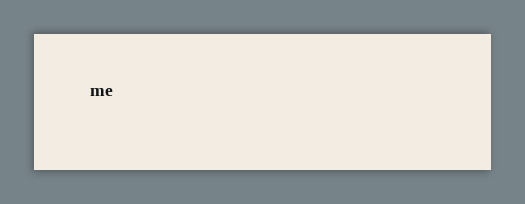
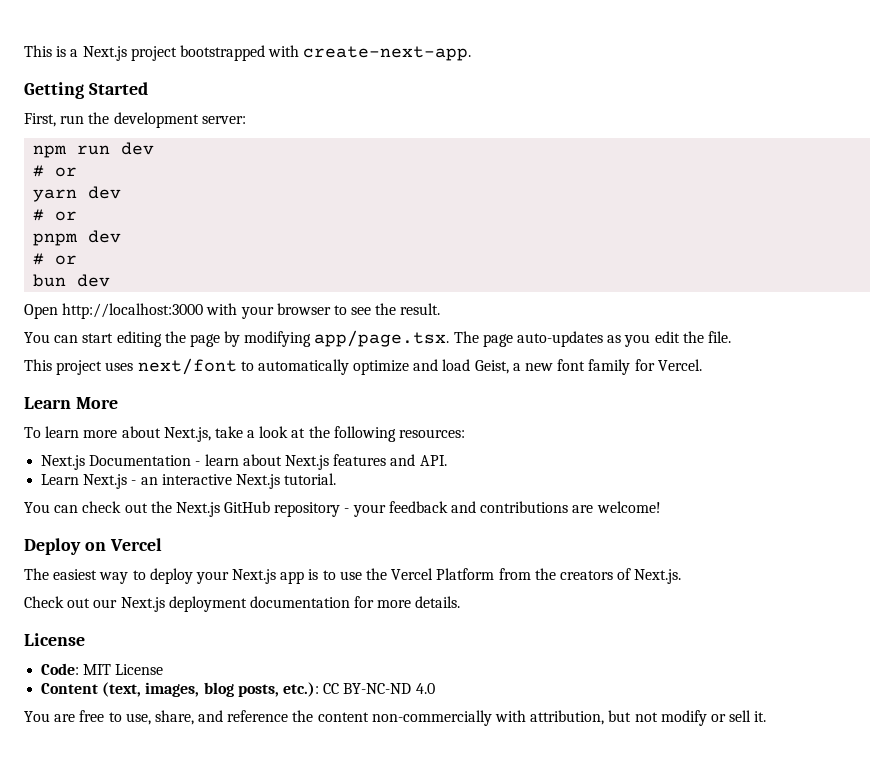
- me
+ This is a Next.js project bootstrapped with create-next-app.
+ Getting Started
+ First, run the development server:
+ npm run dev
+ # or
+ yarn dev
+ # or
+ pnpm dev
+ # or
+ bun dev
+ Open http://localhost:3000 with your browser to see the result.
+ You can start editing the page by modifying app/page.tsx. The page auto-updates as you edit the file.
+ This project uses next/font to automatically optimize and load Geist, a new font family for Vercel.
+ Learn More
+ To learn more about Next.js, take a look at the following resources:
+ Next.js Documentation - learn about Next.js features and API.
+ Learn Next.js - an interactive Next.js tutorial.
+ You can check out the Next.js GitHub repository - your feedback and contributions are welcome!
+ Deploy on Vercel
+ The easiest way to deploy your Next.js app is to use the Vercel Platform from the creators of Next.js.
+ Check out our Next.js deployment documentation for more details.
+ License
+ Code: MIT License
+ Content (text, images, blog posts, etc.): CC BY-NC-ND 4.0
+ You are free to use, share, and reference the content non-commercially with attribution, but not modify or sell it.

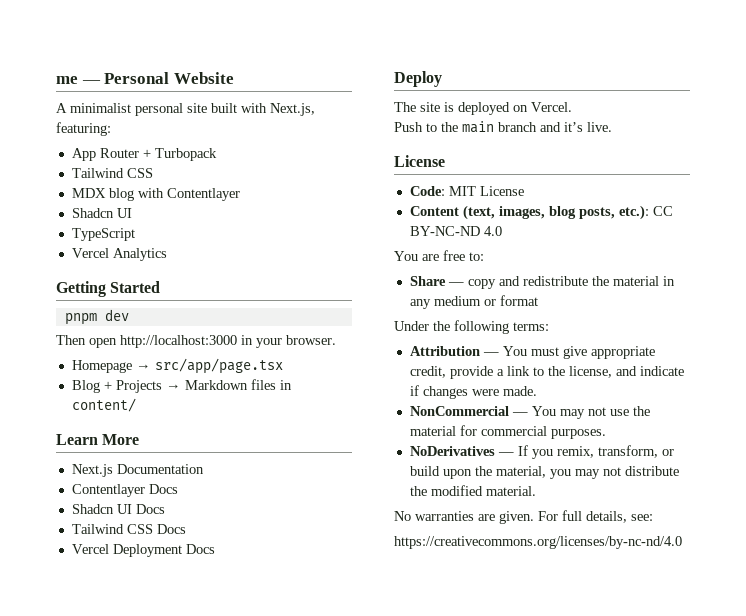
- This is a Next.js project bootstrapped with create-next-app.
+ me — Personal Website
+ A minimalist personal site built with Next.js, featuring:
+ App Router + Turbopack
+ Tailwind CSS
+ MDX blog with Contentlayer
+ Shadcn UI
+ TypeScript
+ Vercel Analytics
  Getting Started
- First, run the development server:
- npm run dev
- # or
- yarn dev
- # or
  pnpm dev
- # or
- bun dev
- Open http://localhost:3000 with your browser to see the result.
- You can start editing the page by modifying app/page.tsx. The page auto-updates as you edit the file.
- This project uses next/font to automatically optimize and load Geist, a new font family for Vercel.
+ Then open http://localhost:3000 in your browser.
+ Homepage → src/app/page.tsx
+ Blog + Projects → Markdown files in content/
  Learn More
- To learn more about Next.js, take a look at the following resources:
- Next.js Documentation - learn about Next.js features and API.
- Learn Next.js - an interactive Next.js tutorial.
- You can check out the Next.js GitHub repository - your feedback and contributions are welcome!
+ Next.js Documentation
+ Contentlayer Docs
+ Shadcn UI Docs
+ Tailwind CSS Docs
+ Vercel Deployment Docs
- Deploy on Vercel
- The easiest way to deploy your Next.js app is to use the Vercel Platform from the creators of Next.js.
- Check out our Next.js deployment documentation for more details.
+ Deploy
+ The site is deployed on Vercel.
+ Push to the main branch and it’s live.
- You are free to use, share, and reference the content non-commercially with attribution, but not modify or sell it.
+ You are free to:
+ Share — copy and redistribute the material in any medium or format
+ Under the following terms:
+ Attribution — You must give appropriate credit, provide a link to the license, and indicate if changes were made.
+ NonCommercial — You may not use the material for commercial purposes.
+ NoDerivatives — If you remix, transform, or build upon the material, you may not distribute the modified material.
+ No warranties are given. For full details, see:
+ https://creativecommons.org/licenses/by-nc-nd/4.0

